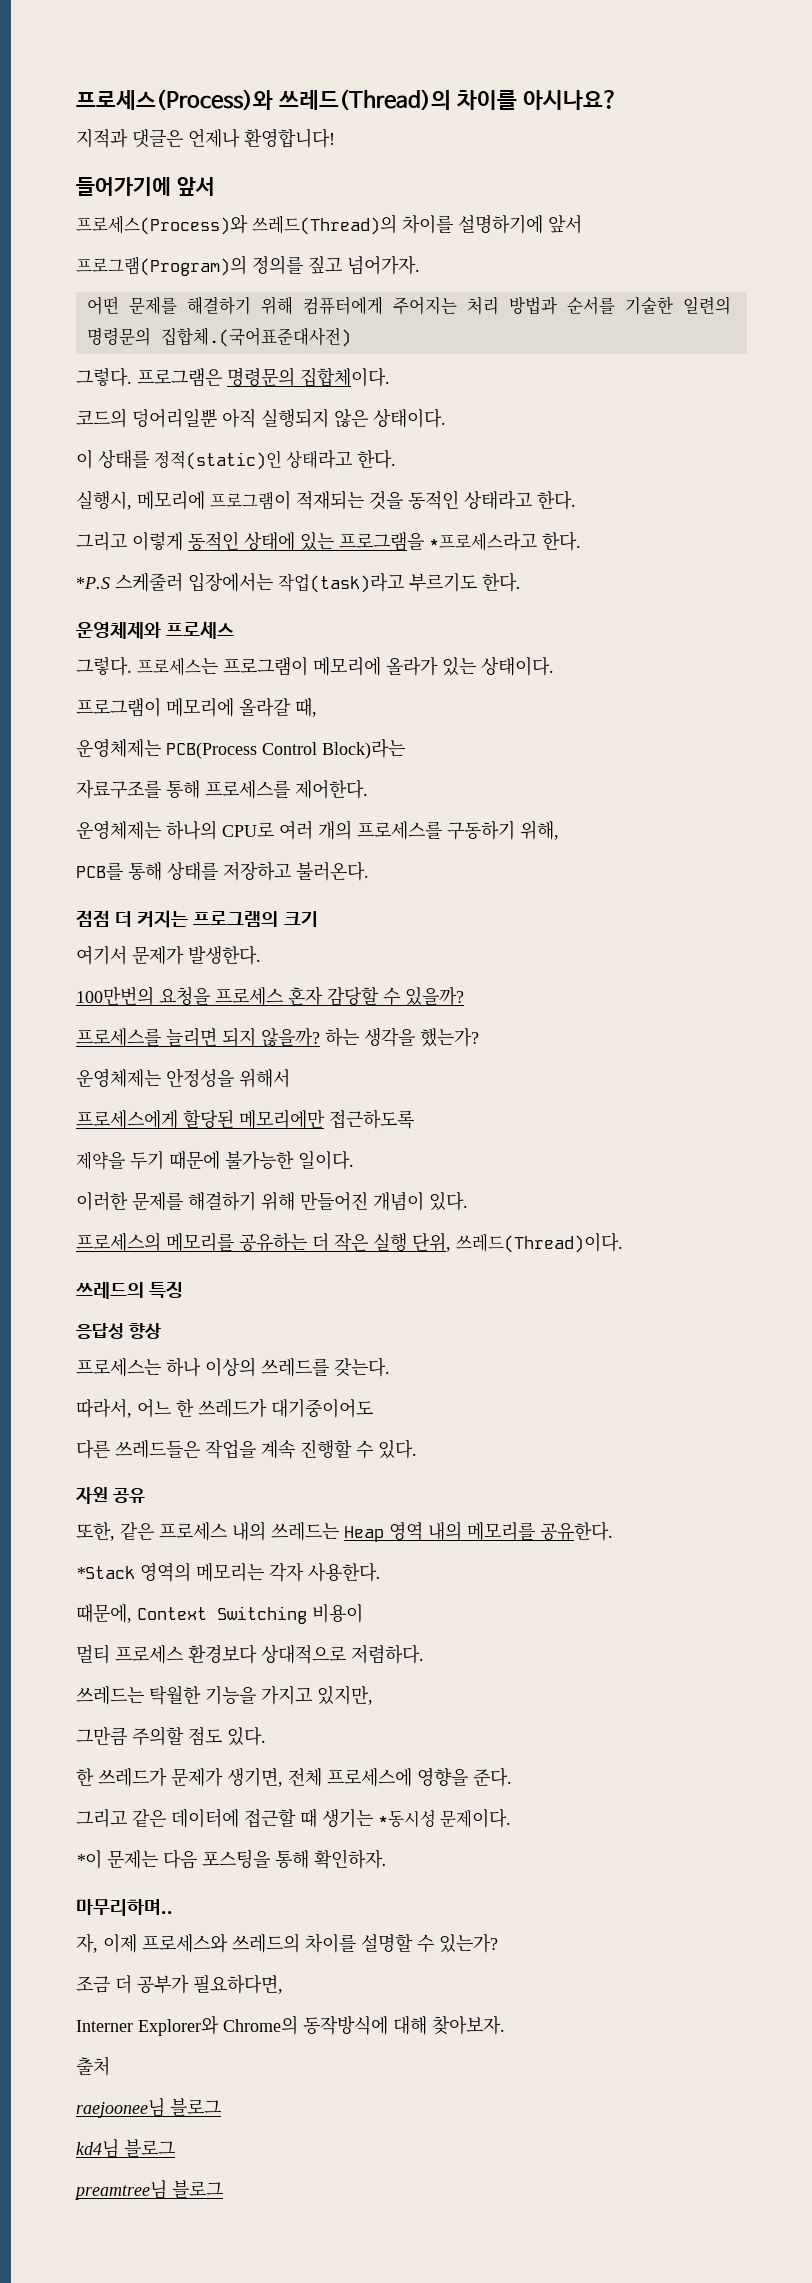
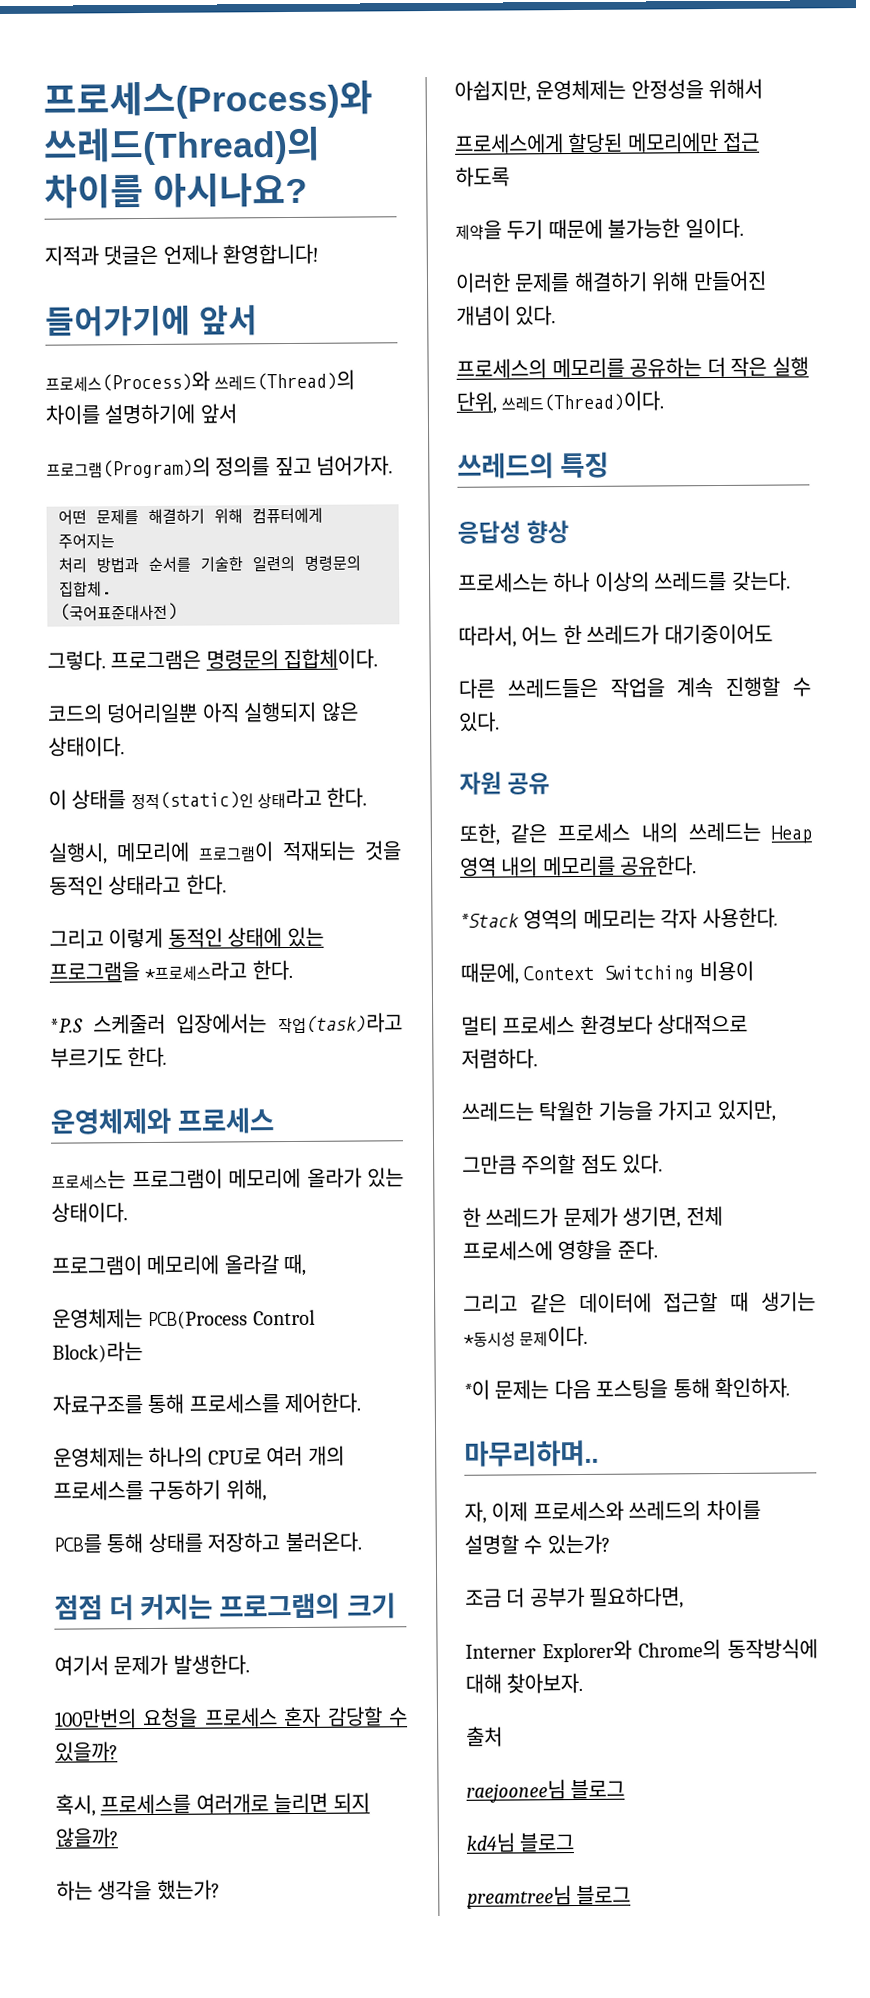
- 어떤 문제를 해결하기 위해 컴퓨터에게 주어지는 처리 방법과 순서를 기술한 일련의 명령문의 집합체.(국어표준대사전)
+ 어떤 문제를 해결하기 위해 컴퓨터에게 주어지는
+ 처리 방법과 순서를 기술한 일련의 명령문의 집합체.
+ (국어표준대사전)
  운영체제와 프로세스
- 그렇다. 프로세스는 프로그램이 메모리에 올라가 있는 상태이다.
+ 프로세스는 프로그램이 메모리에 올라가 있는 상태이다.
- 프로세스를 늘리면 되지 않을까? 하는 생각을 했는가?
+ 혹시, 프로세스를 여러개로 늘리면 되지 않을까?
+ 하는 생각을 했는가?
- 운영체제는 안정성을 위해서
+ 아쉽지만, 운영체제는 안정성을 위해서
- 프로세스에게 할당된 메모리에만 접근하도록
+ 프로세스에게 할당된 메모리에만 접근 하도록

